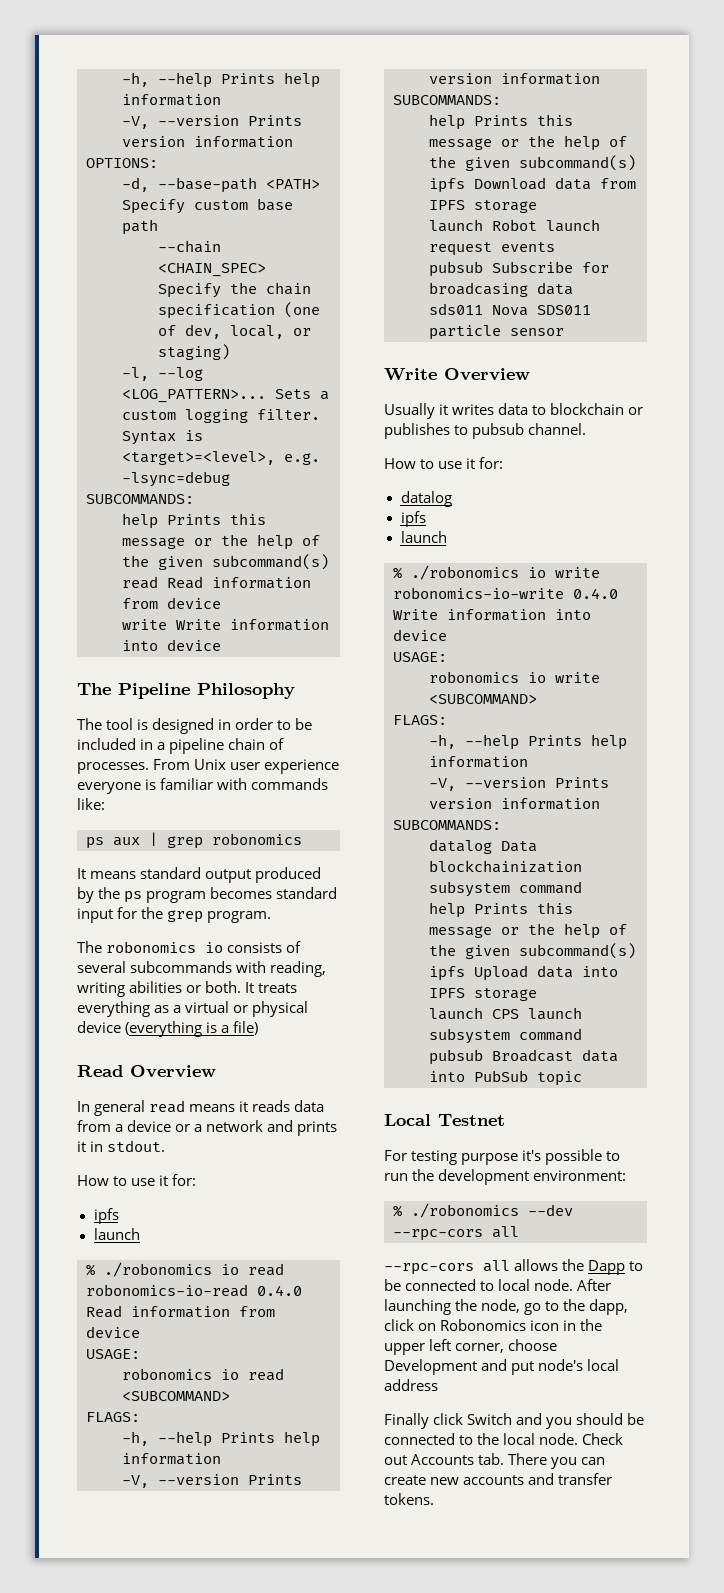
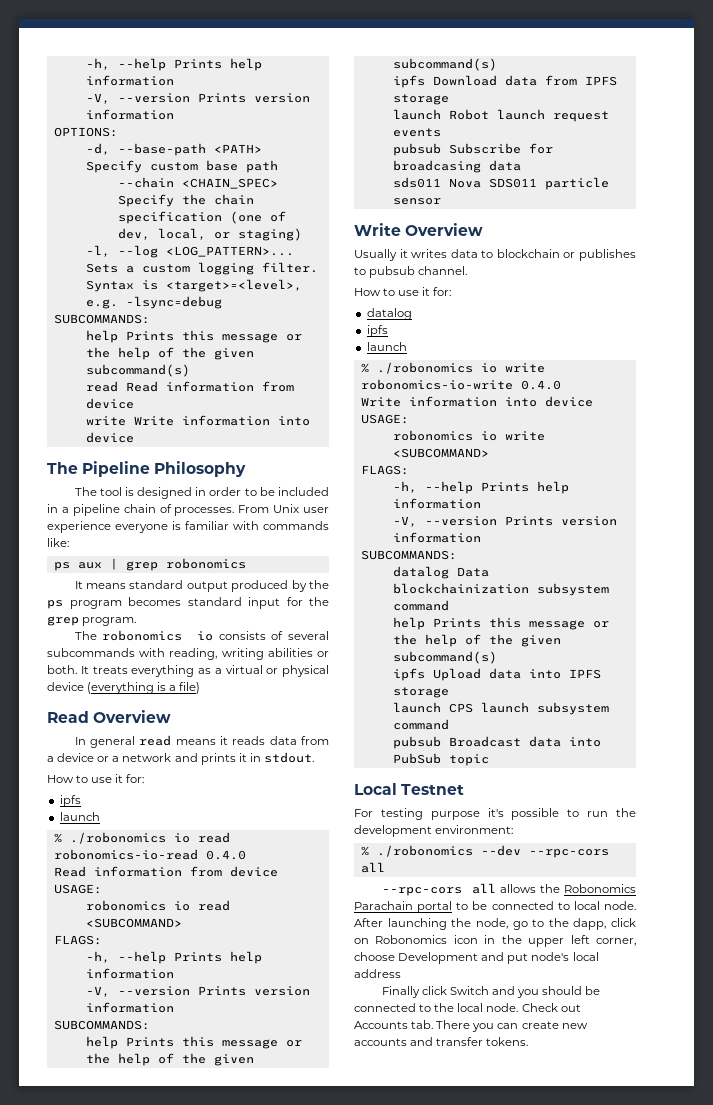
- --rpc-cors all allows the Dapp to be connected to local node.
+ --rpc-cors all allows the Robonomics Parachain portal to be connected to local node.

